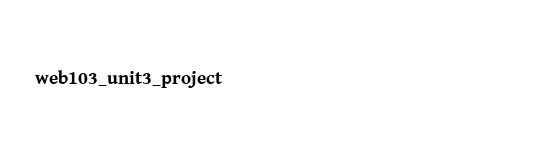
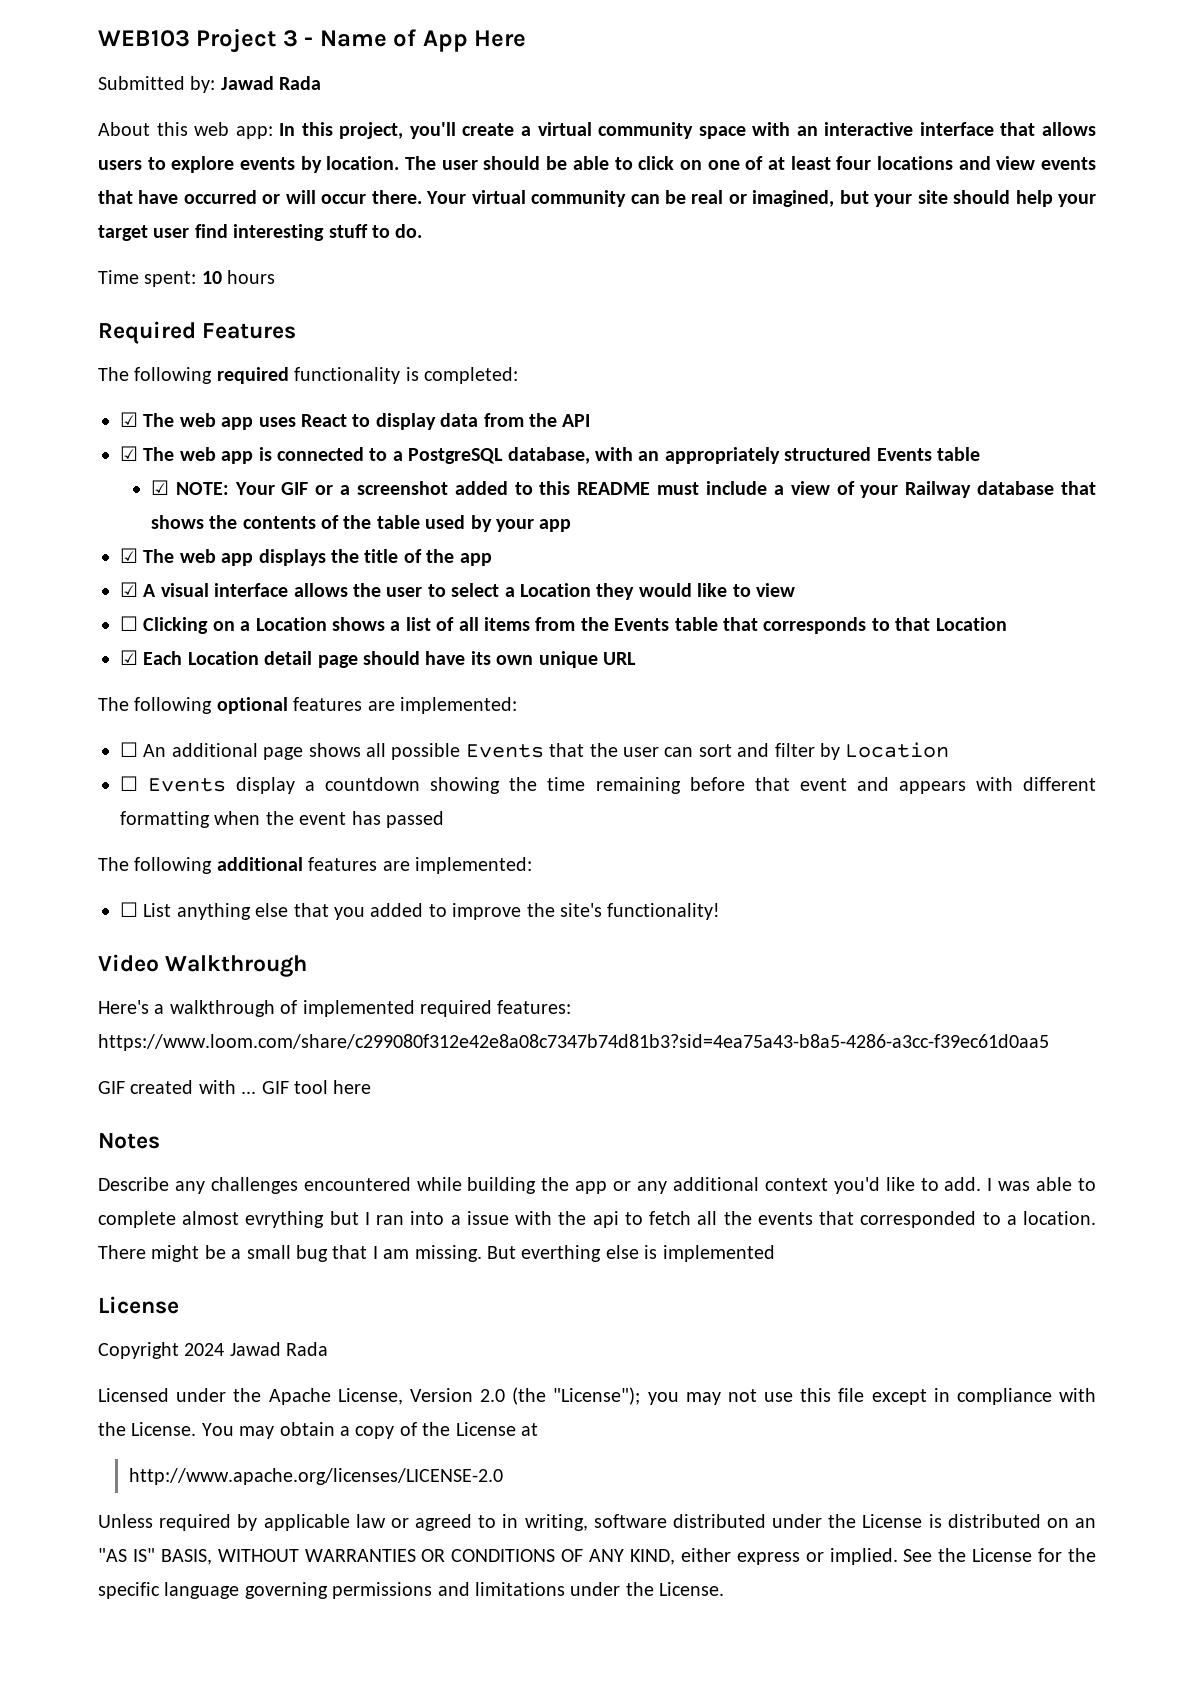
- web103_unit3_project
+ WEB103 Project 3 - Name of App Here
+ Submitted by: Jawad Rada
+ About this web app: In this project, you'll create a virtual community space with an interactive interface that allows users to explore events by location. The user should be able to click on one of at least four locations and view events that have occurred or will occur there. Your virtual community can be real or imagined, but your site should help your target user find interesting stuff to do.
+ Time spent: 10 hours
+ Required Features
+ The following required functionality is completed:
+ ☑ The web app uses React to display data from the API
+ ☑ The web app is connected to a PostgreSQL database, with an appropriately structured Events table
+ ☑ NOTE: Your GIF or a screenshot added to this README must include a view of your Railway database that shows the contents of the table used by your app
+ ☑ The web app displays the title of the app
+ ☑ A visual interface allows the user to select a Location they would like to view
+ ☐ Clicking on a Location shows a list of all items from the Events table that corresponds to that Location
+ ☑ Each Location detail page should have its own unique URL
+ The following optional features are implemented:
+ ☐ An additional page shows all possible Events that the user can sort and filter by Location
+ ☐ Events display a countdown showing the time remaining before that event and appears with different formatting when the event has passed
+ The following additional features are implemented:
+ ☐ List anything else that you added to improve the site's functionality!
+ Video Walkthrough
+ Here's a walkthrough of implemented required features: https://www.loom.com/share/c299080f312e42e8a08c7347b74d81b3?sid=4ea75a43-b8a5-4286-a3cc-f39ec61d0aa5
+ GIF created with ... GIF tool here
+ Notes
+ Describe any challenges encountered while building the app or any additional context you'd like to add. I was able to complete almost evrything but I ran into a issue with the api to fetch all the events that corresponded to a location. There might be a small bug that I am missing. But everthing else is implemented
+ License
+ Copyright 2024 Jawad Rada
+ Licensed under the Apache License, Version 2.0 (the "License"); you may not use this file except in compliance with the License. You may obtain a copy of the License at
+ http://www.apache.org/licenses/LICENSE-2.0
+ Unless required by applicable law or agreed to in writing, software distributed under the License is distributed on an "AS IS" BASIS, WITHOUT WARRANTIES OR CONDITIONS OF ANY KIND, either express or implied. See the License for the specific language governing permissions and limitations under the License.

